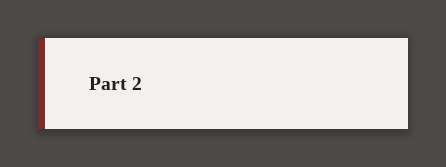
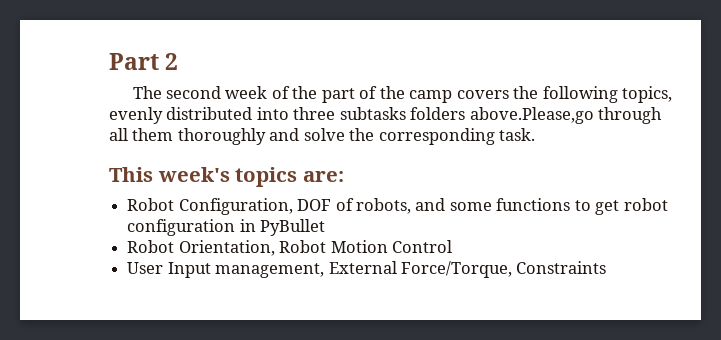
+ The second week of the part of the camp covers the following topics, evenly distributed into three subtasks folders above.Please,go through all them thoroughly and solve the corresponding task.
+ This week's topics are:
+ Robot Configuration, DOF of robots, and some functions to get robot configuration in PyBullet
+ Robot Orientation, Robot Motion Control
+ User Input management, External Force/Torque, Constraints

